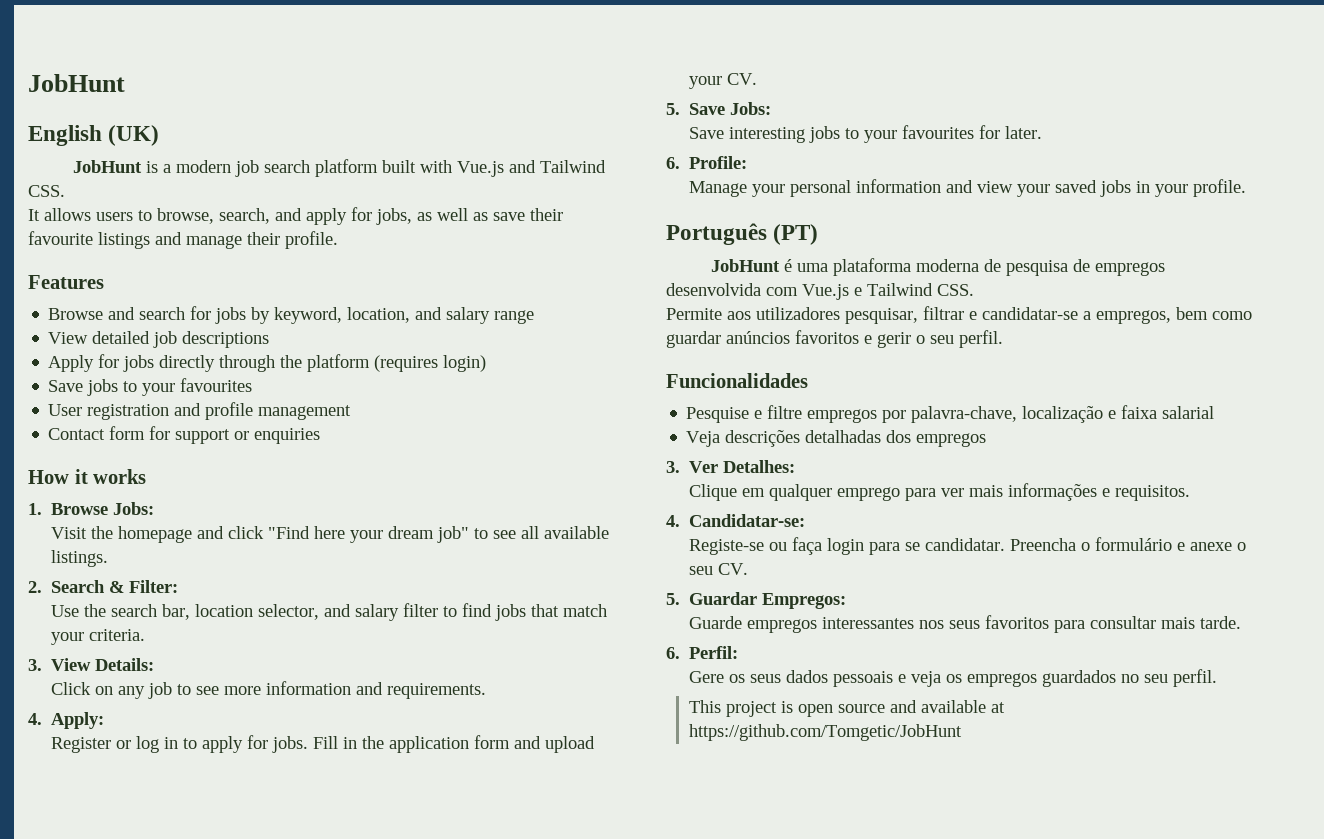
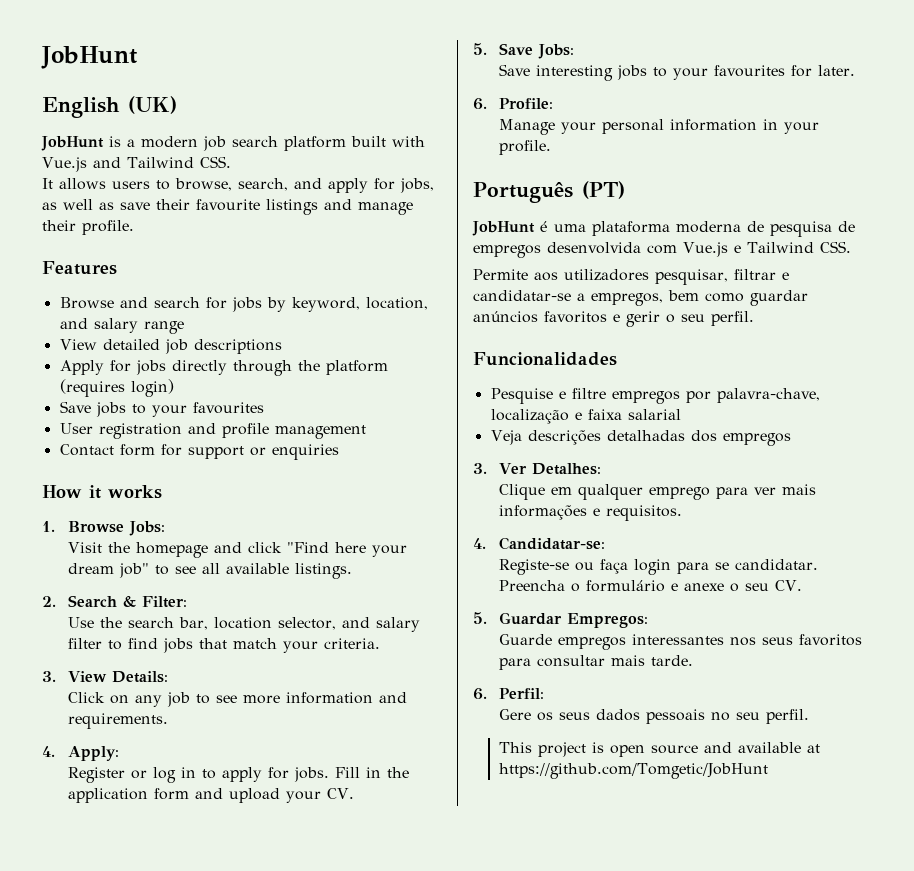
- Manage your personal information and view your saved jobs in your profile.
+ Manage your personal information in your profile.
- Gere os seus dados pessoais e veja os empregos guardados no seu perfil.
+ Gere os seus dados pessoais no seu perfil.

